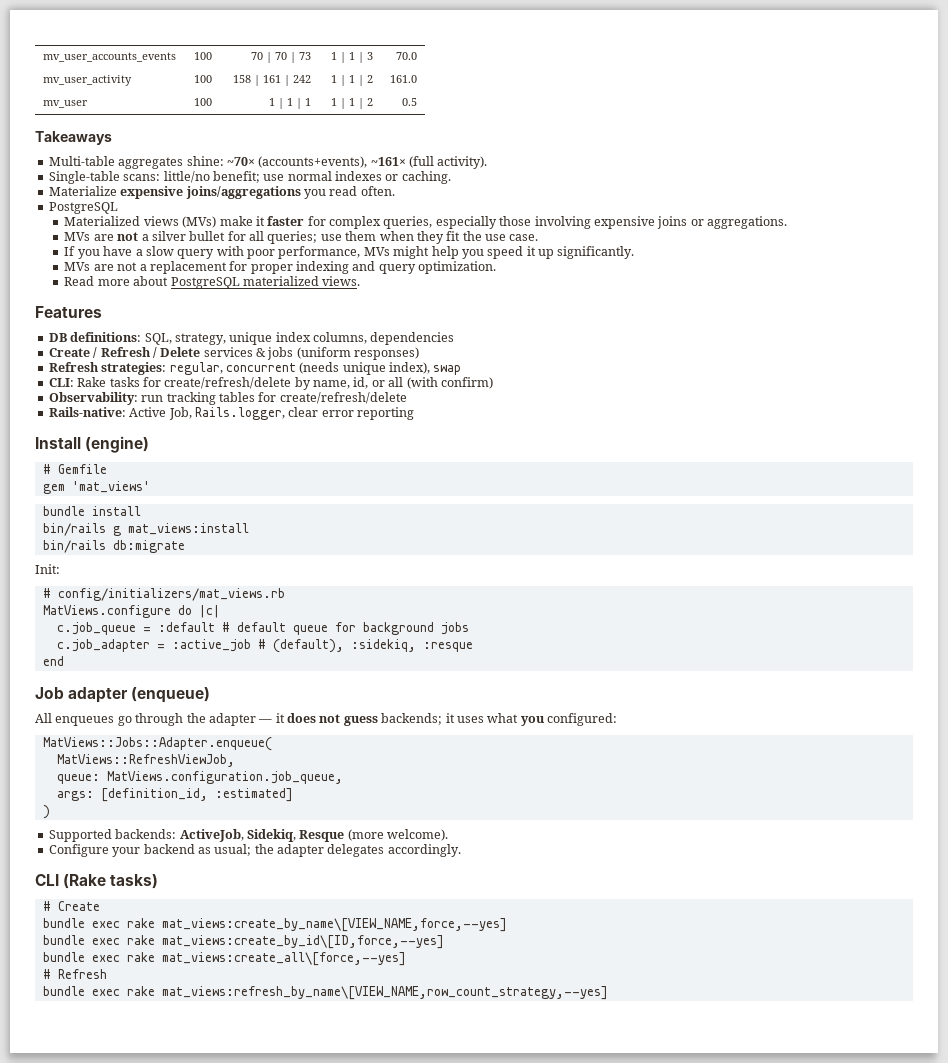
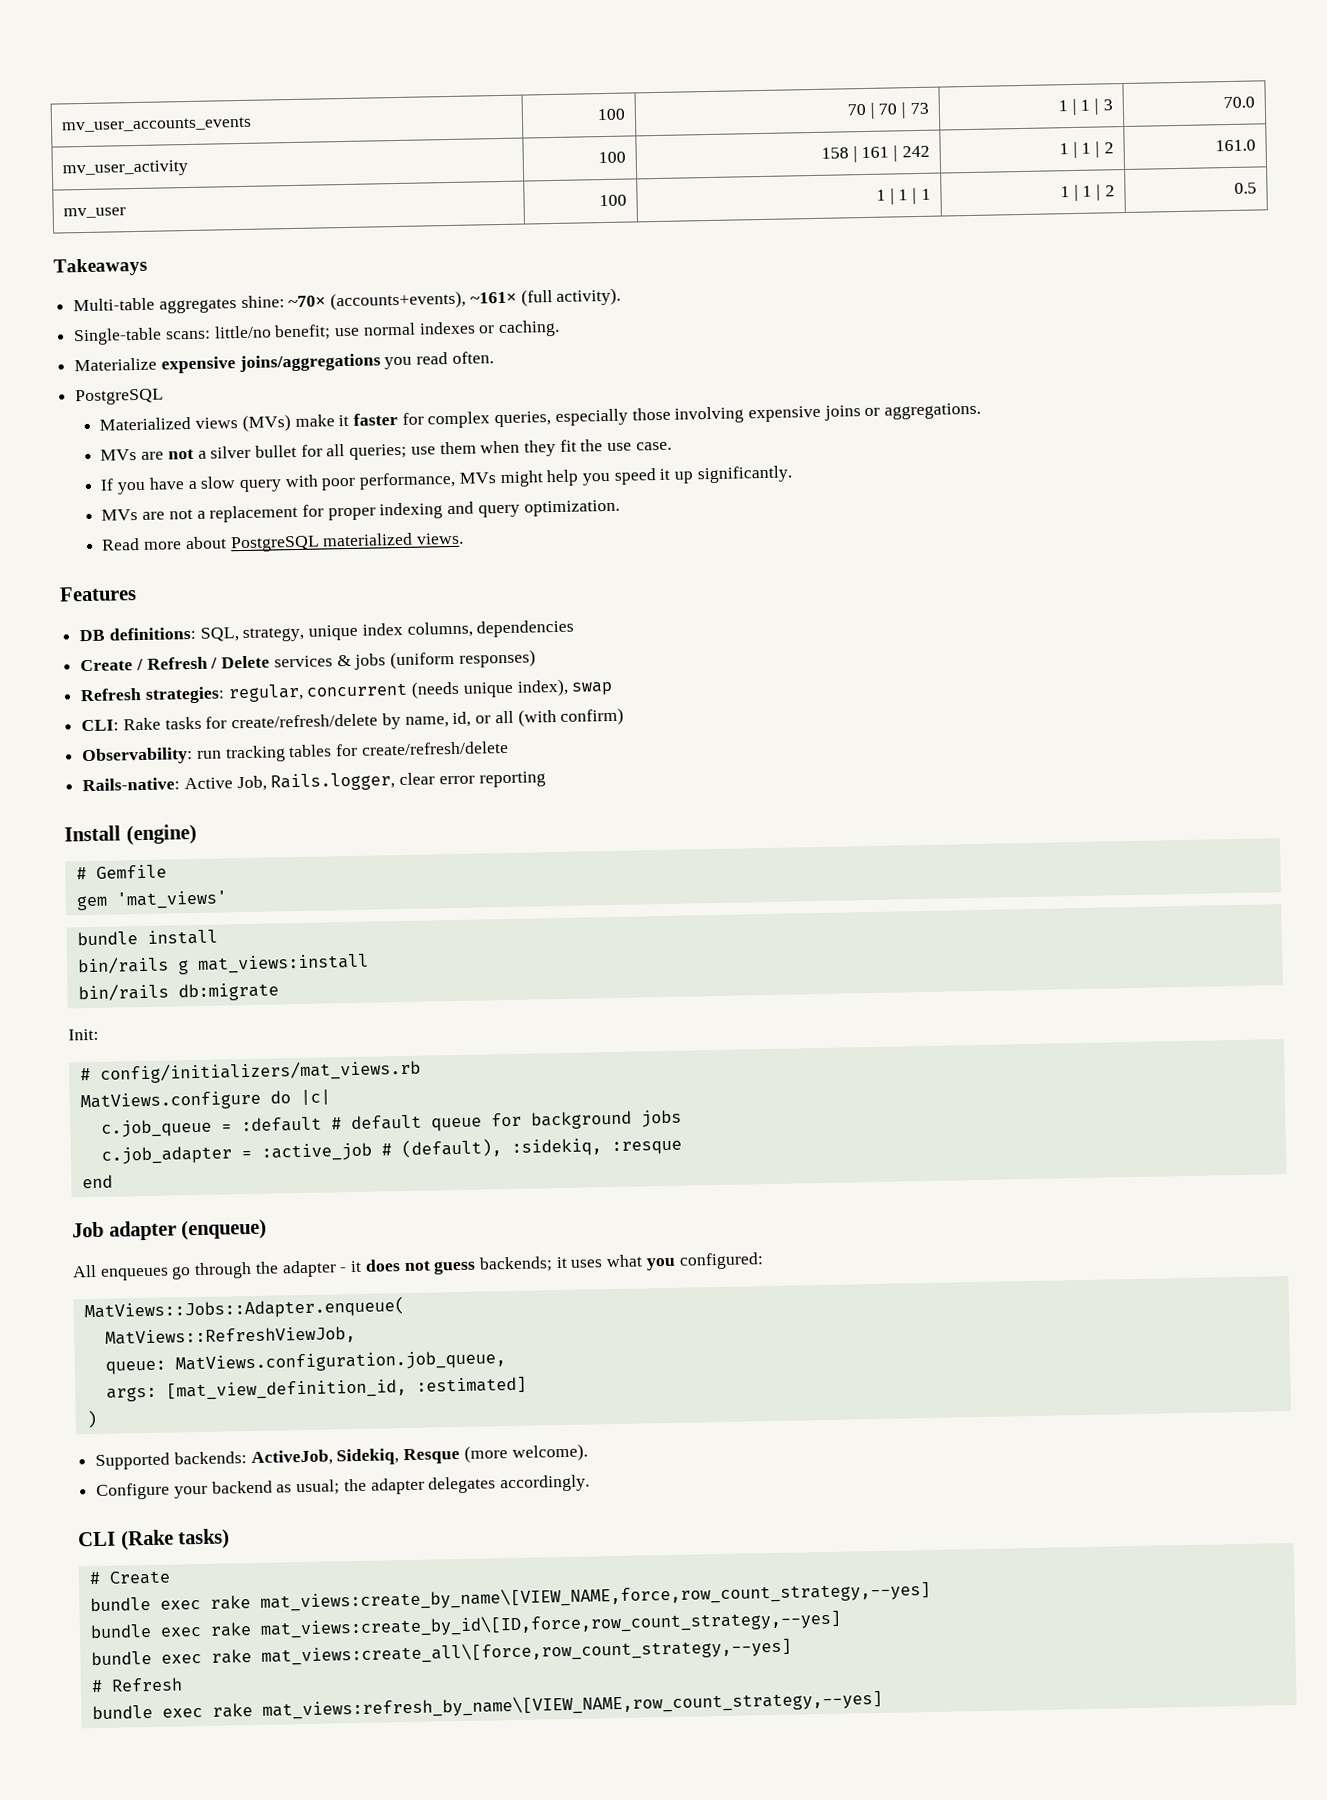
- All enqueues go through the adapter — it does not guess backends; it uses what you configured:
+ All enqueues go through the adapter - it does not guess backends; it uses what you configured:
- args: [definition_id, :estimated]
+ args: [mat_view_definition_id, :estimated]
- bundle exec rake mat_views:create_by_name\[VIEW_NAME,force,--yes]
- bundle exec rake mat_views:create_by_id\[ID,force,--yes]
- bundle exec rake mat_views:create_all\[force,--yes]
+ bundle exec rake mat_views:create_by_name\[VIEW_NAME,force,row_count_strategy,--yes]
+ bundle exec rake mat_views:create_by_id\[ID,force,row_count_strategy,--yes]
+ bundle exec rake mat_views:create_all\[force,row_count_strategy,--yes]

